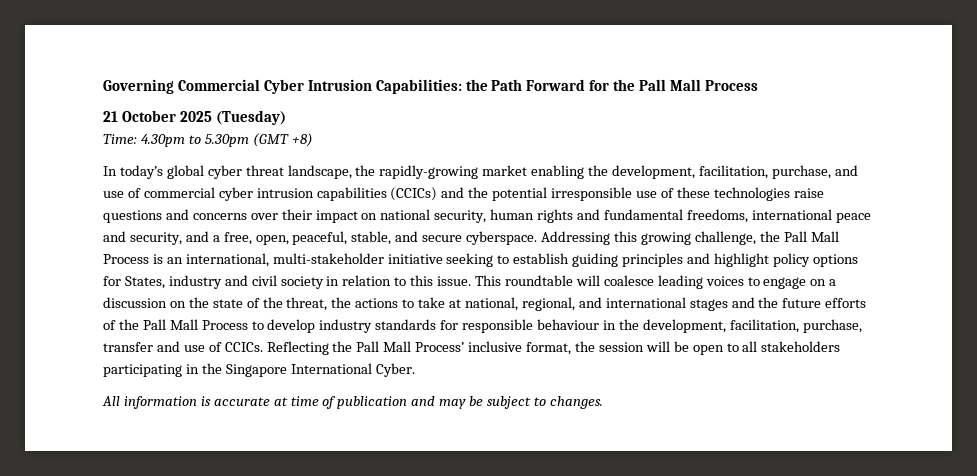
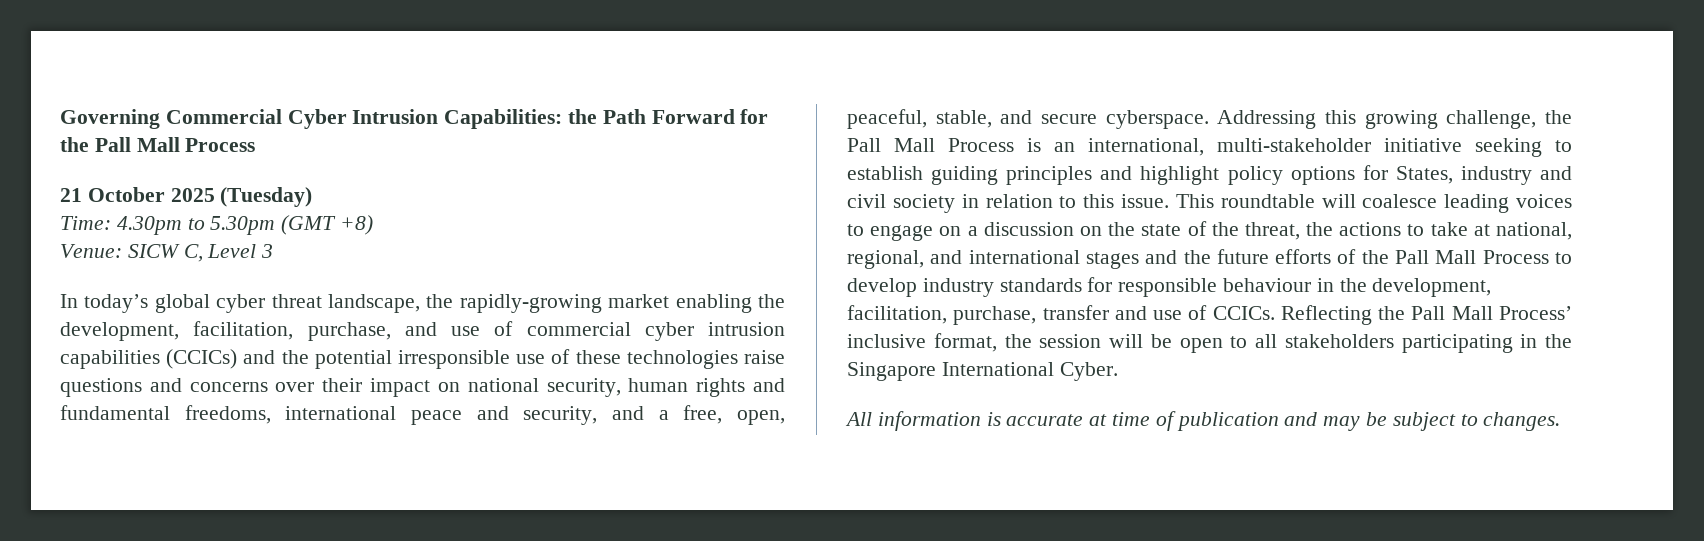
+ Venue: SICW C, Level 3

